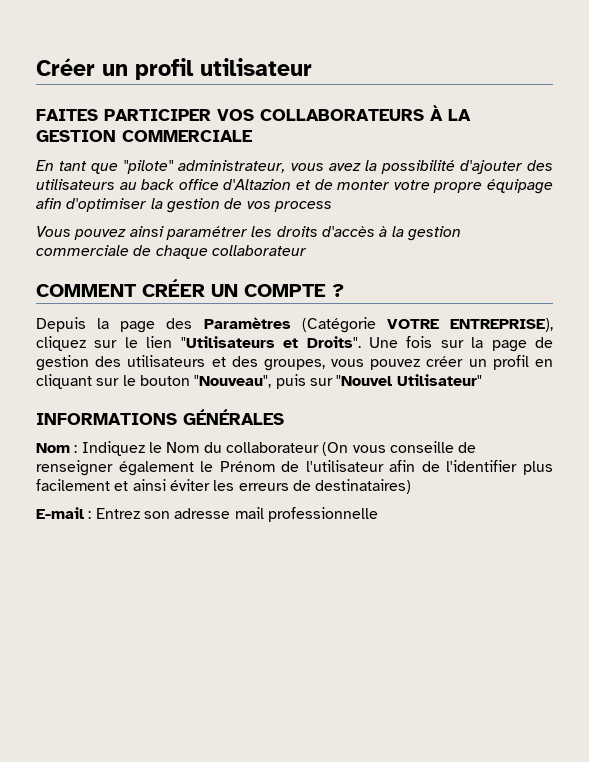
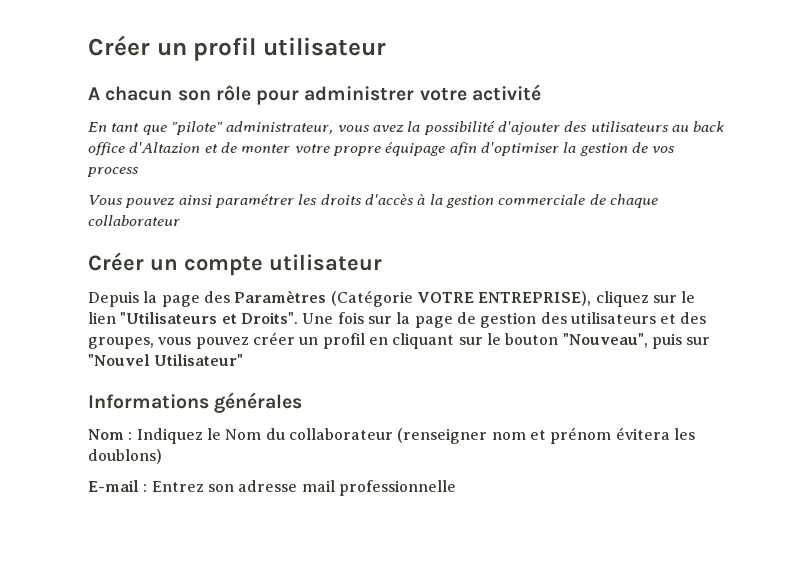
- FAITES PARTICIPER VOS COLLABORATEURS À LA GESTION COMMERCIALE
+ A chacun son rôle pour administrer votre activité
- COMMENT CRÉER UN COMPTE ?
+ Créer un compte utilisateur
- INFORMATIONS GÉNÉRALES
+ Informations générales
- Nom : Indiquez le Nom du collaborateur (On vous conseille de renseigner également le Prénom de l'utilisateur afin de l'identifier plus facilement et ainsi éviter les erreurs de destinataires)
+ Nom : Indiquez le Nom du collaborateur (renseigner nom et prénom évitera les doublons)

